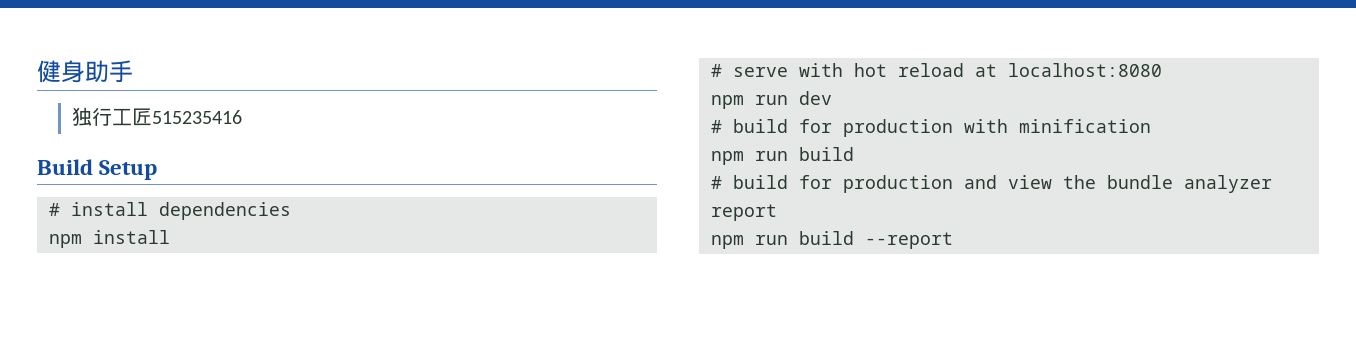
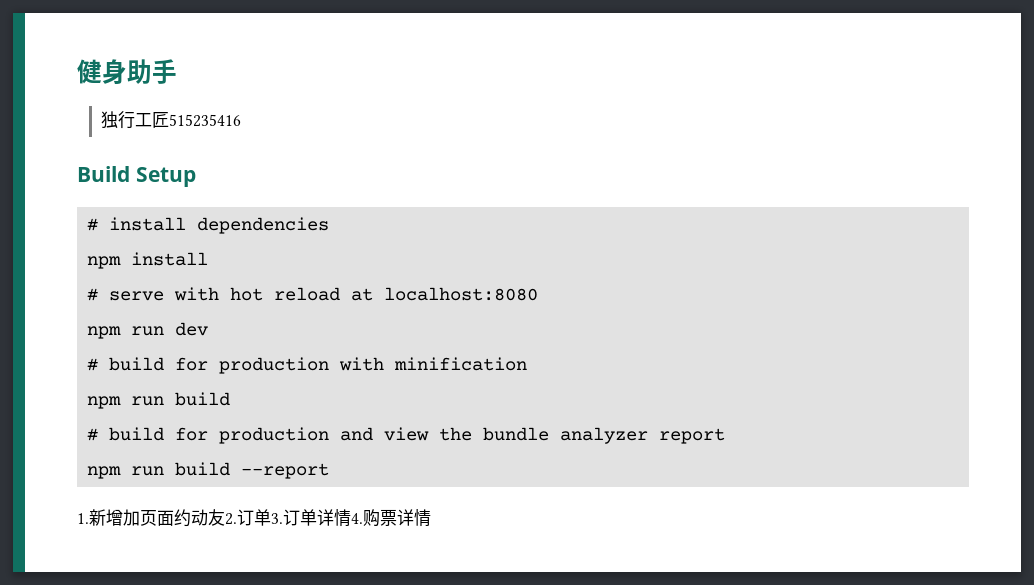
+ 1.新增加页面约动友2.订单3.订单详情4.购票详情

